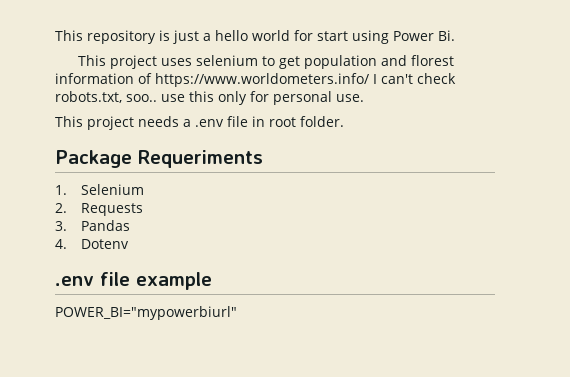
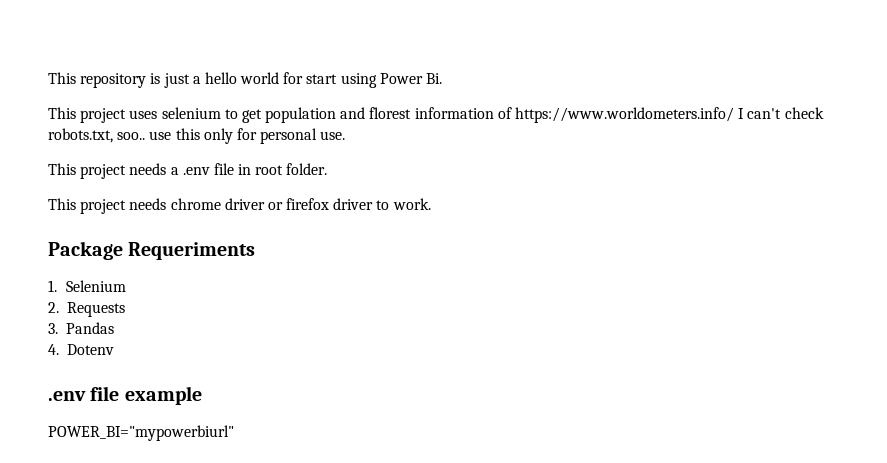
+ This project needs chrome driver or firefox driver to work.

